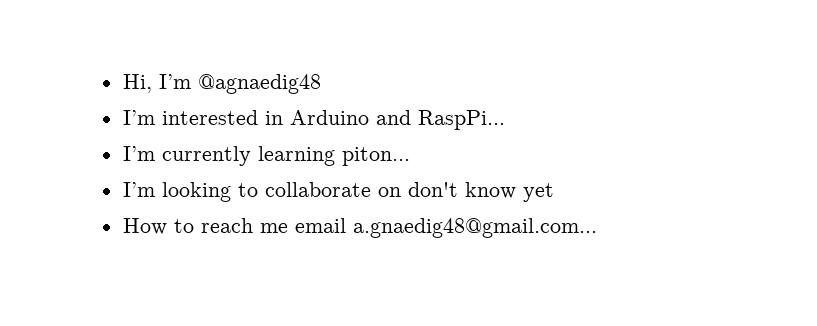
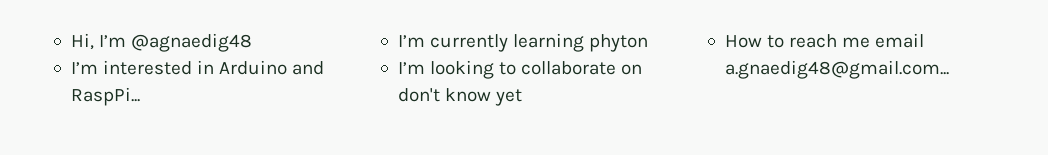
- I’m currently learning piton...
+ I’m currently learning phyton

